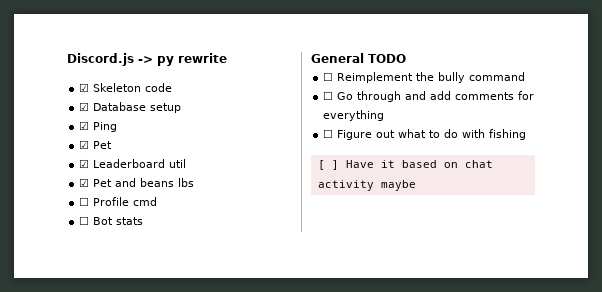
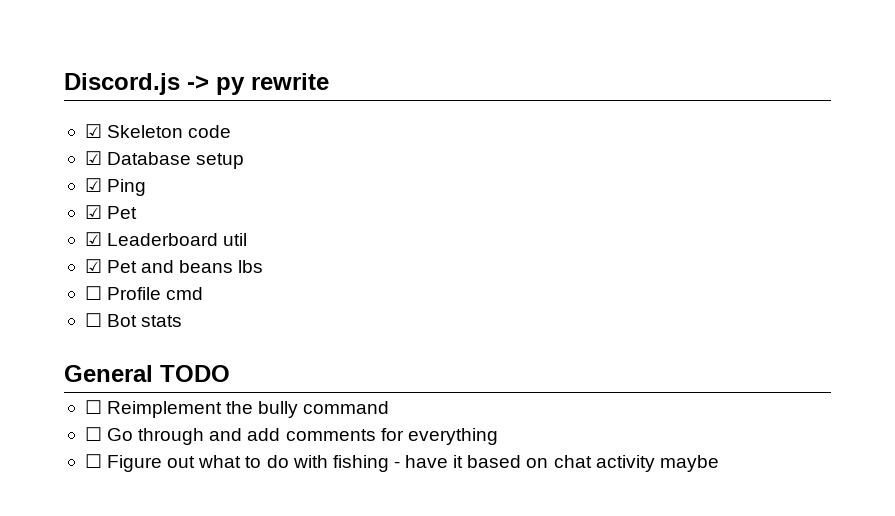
- ☐ Figure out what to do with fishing
- [ ] Have it based on chat activity maybe
+ ☐ Figure out what to do with fishing - have it based on chat activity maybe

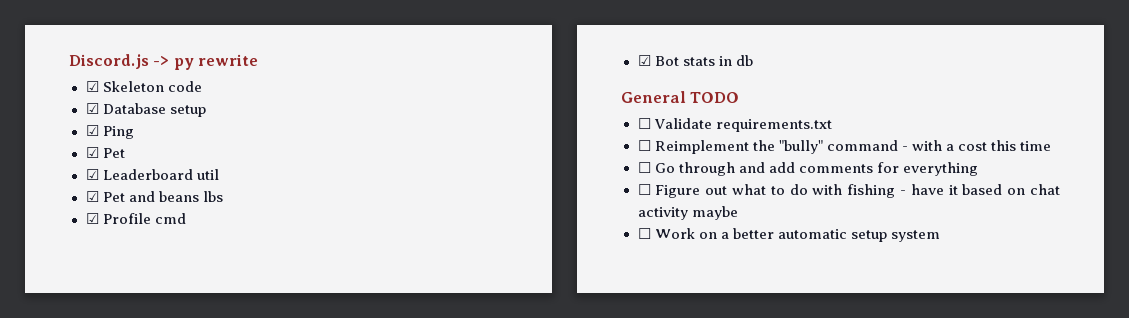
- ☐ Profile cmd
+ ☑ Profile cmd
- ☐ Bot stats
+ ☑ Bot stats in db
+ ☐ Validate requirements.txt
- ☐ Reimplement the bully command
+ ☐ Reimplement the "bully" command - with a cost this time
+ ☐ Work on a better automatic setup system

